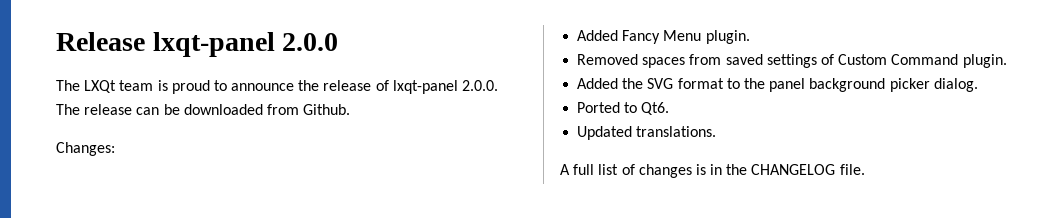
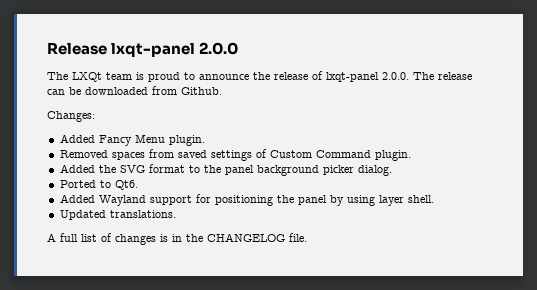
+ Added Wayland support for positioning the panel by using layer shell.

